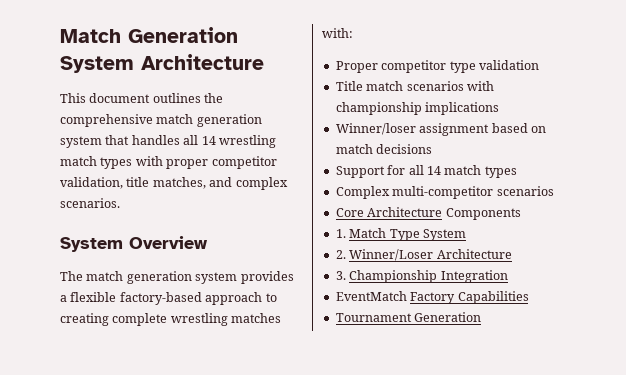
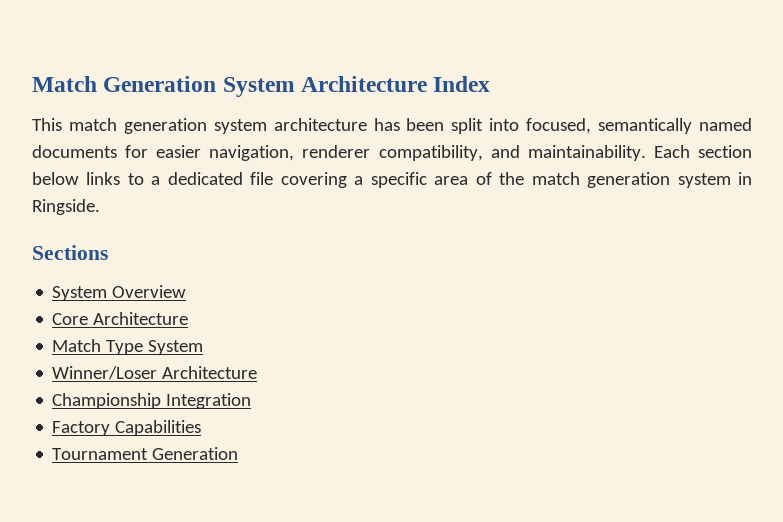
- Match Generation System Architecture
+ Match Generation System Architecture Index
- This document outlines the comprehensive match generation system that handles all 14 wrestling match types with proper competitor validation, title matches, and complex scenarios.
+ This match generation system architecture has been split into focused, semantically named documents for easier navigation, renderer compatibility, and maintainability. Each section below links to a dedicated file covering a specific area of the match generation system in Ringside.
+ Sections
  System Overview
- The match generation system provides a flexible factory-based approach to creating complete wrestling matches with:
- Proper competitor type validation
- Title match scenarios with championship implications
- Winner/loser assignment based on match decisions
- Support for all 14 match types
- Complex multi-competitor scenarios
- Core Architecture Components
- 1. Match Type System
+ Core Architecture
+ Match Type System
- 2. Winner/Loser Architecture
+ Winner/Loser Architecture
- 3. Championship Integration
+ Championship Integration
- EventMatch Factory Capabilities
+ Factory Capabilities

